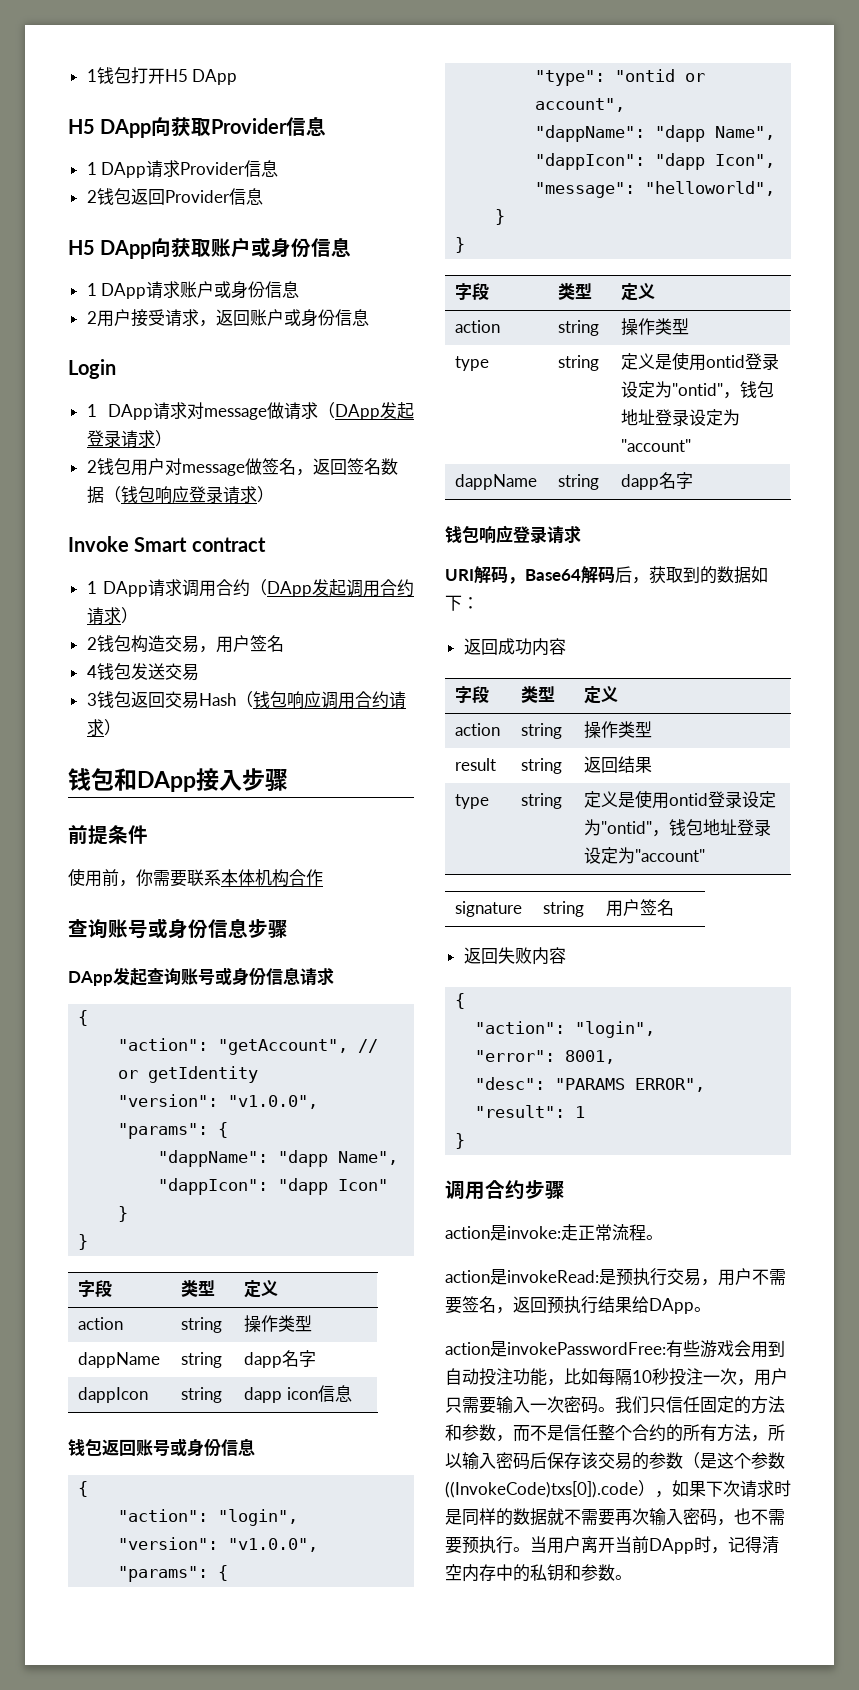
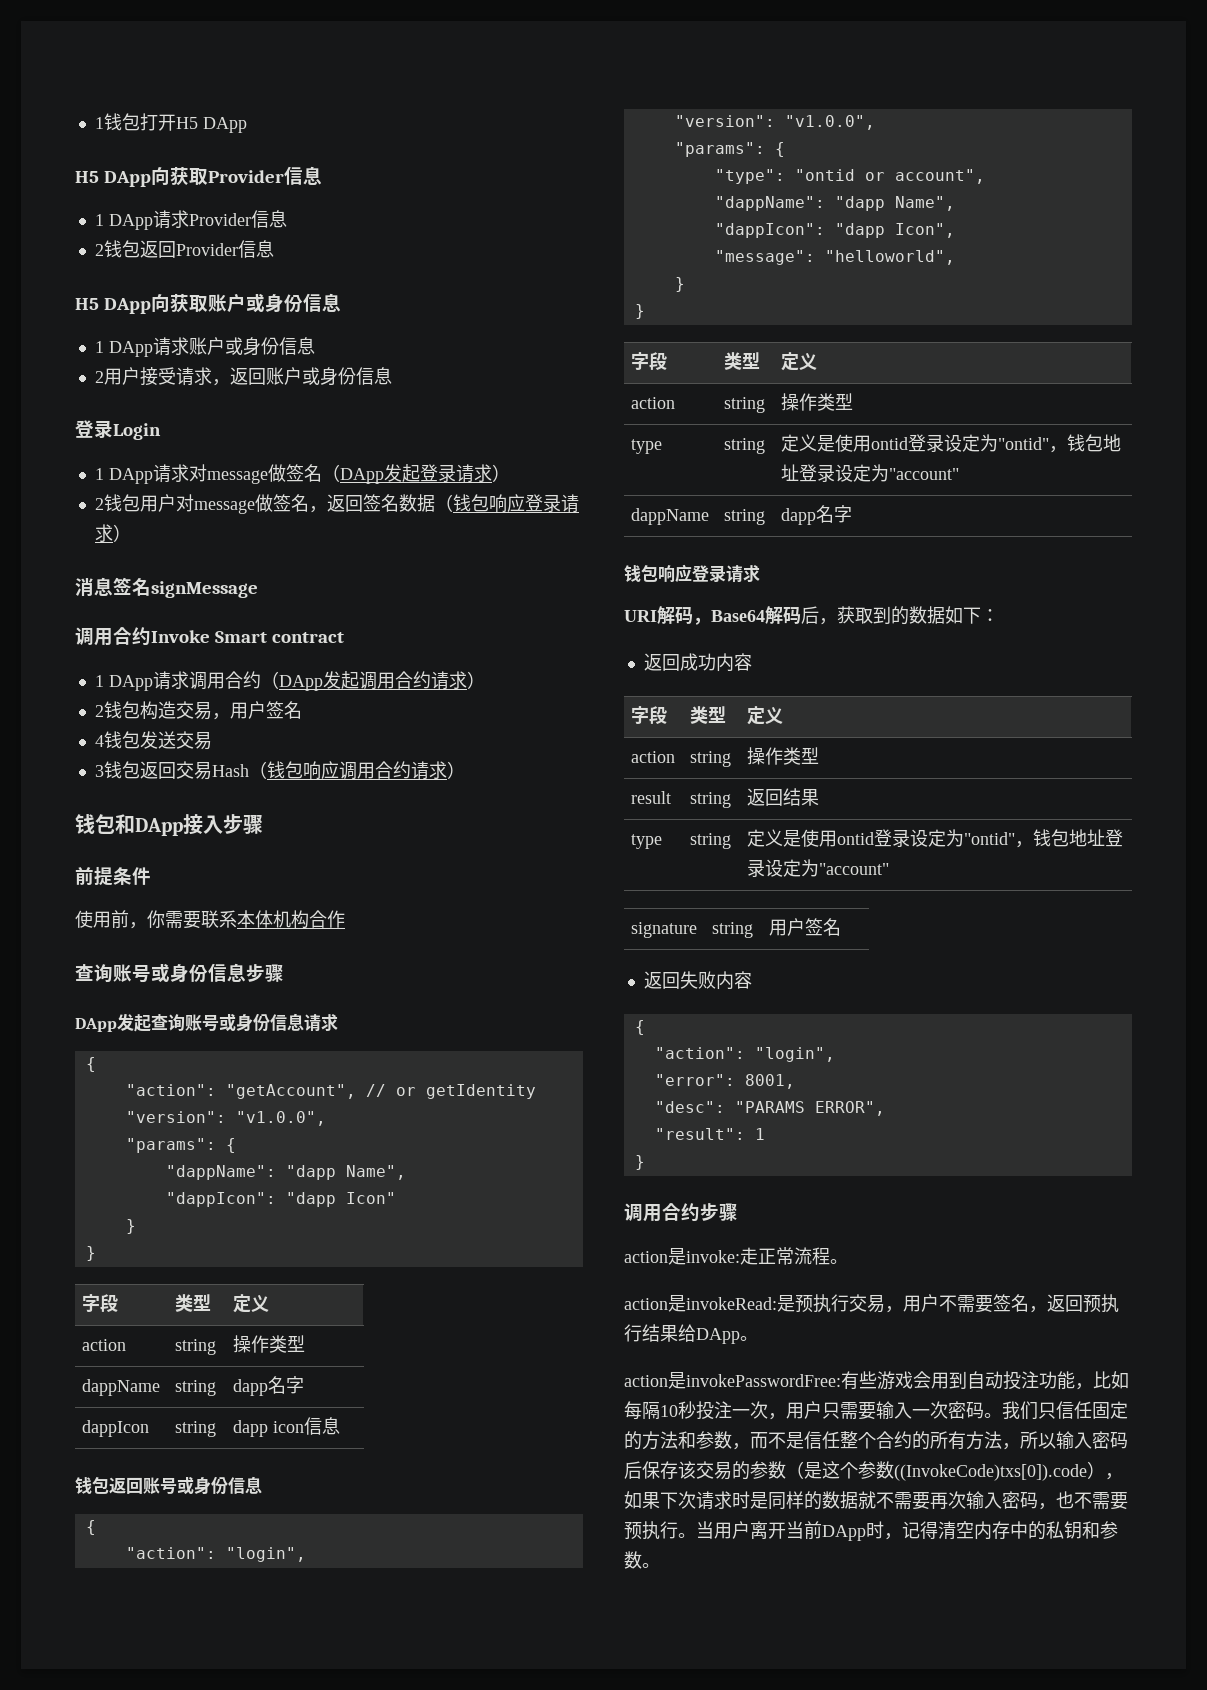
- Login
+ 登录Login
- 1 DApp请求对message做请求（DApp发起登录请求）
+ 1 DApp请求对message做签名（DApp发起登录请求）
- Invoke Smart contract
+ 消息签名signMessage
+ 调用合约Invoke Smart contract

